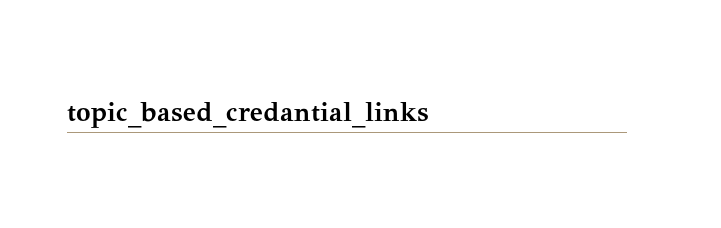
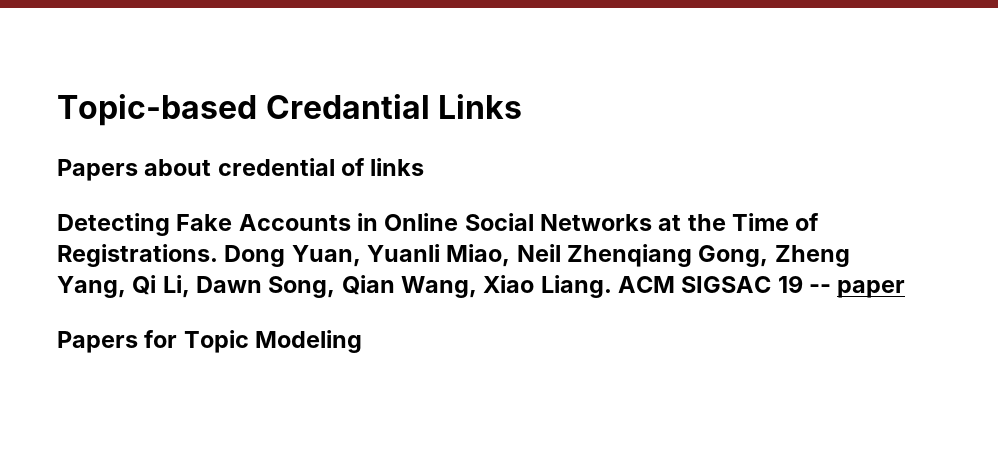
- topic_based_credantial_links
+ Topic-based Credantial Links
+ Papers about credential of links
+ Detecting Fake Accounts in Online Social Networks at the Time of Registrations. Dong Yuan, Yuanli Miao, Neil Zhenqiang Gong, Zheng Yang, Qi Li, Dawn Song, Qian Wang, Xiao Liang. ACM SIGSAC 19 -- paper
+ Papers for Topic Modeling

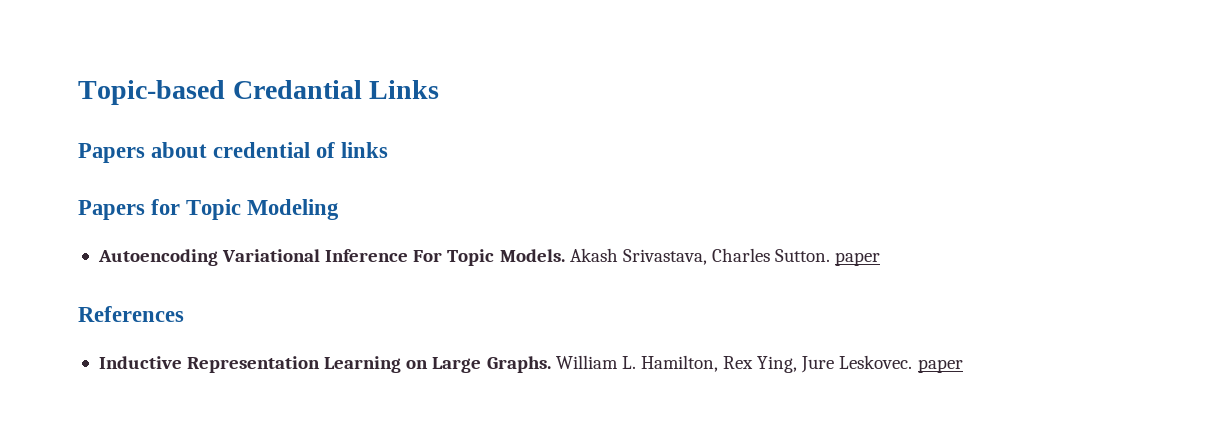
- Detecting Fake Accounts in Online Social Networks at the Time of Registrations. Dong Yuan, Yuanli Miao, Neil Zhenqiang Gong, Zheng Yang, Qi Li, Dawn Song, Qian Wang, Xiao Liang. ACM SIGSAC 19 -- paper
  Papers for Topic Modeling
+ Autoencoding Variational Inference For Topic Models. Akash Srivastava, Charles Sutton. paper
+ References
+ Inductive Representation Learning on Large Graphs. William L. Hamilton, Rex Ying, Jure Leskovec. paper

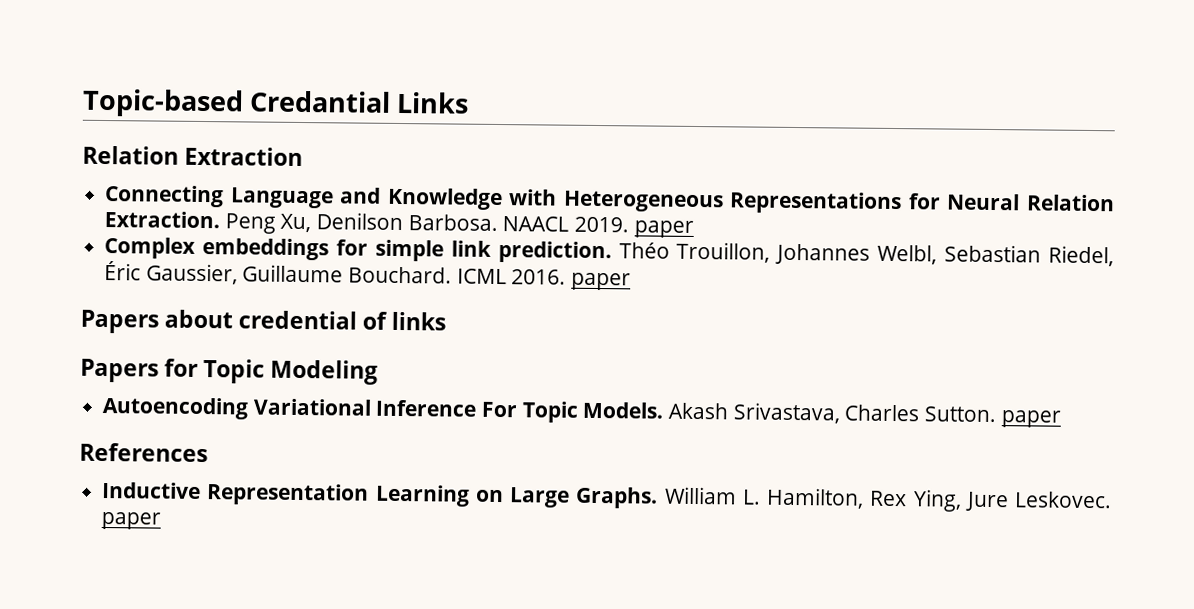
+ Relation Extraction
+ Connecting Language and Knowledge with Heterogeneous Representations for Neural Relation Extraction. Peng Xu, Denilson Barbosa. NAACL 2019. paper
+ Complex embeddings for simple link prediction. Théo Trouillon, Johannes Welbl, Sebastian Riedel, Éric Gaussier, Guillaume Bouchard. ICML 2016. paper

